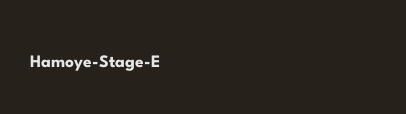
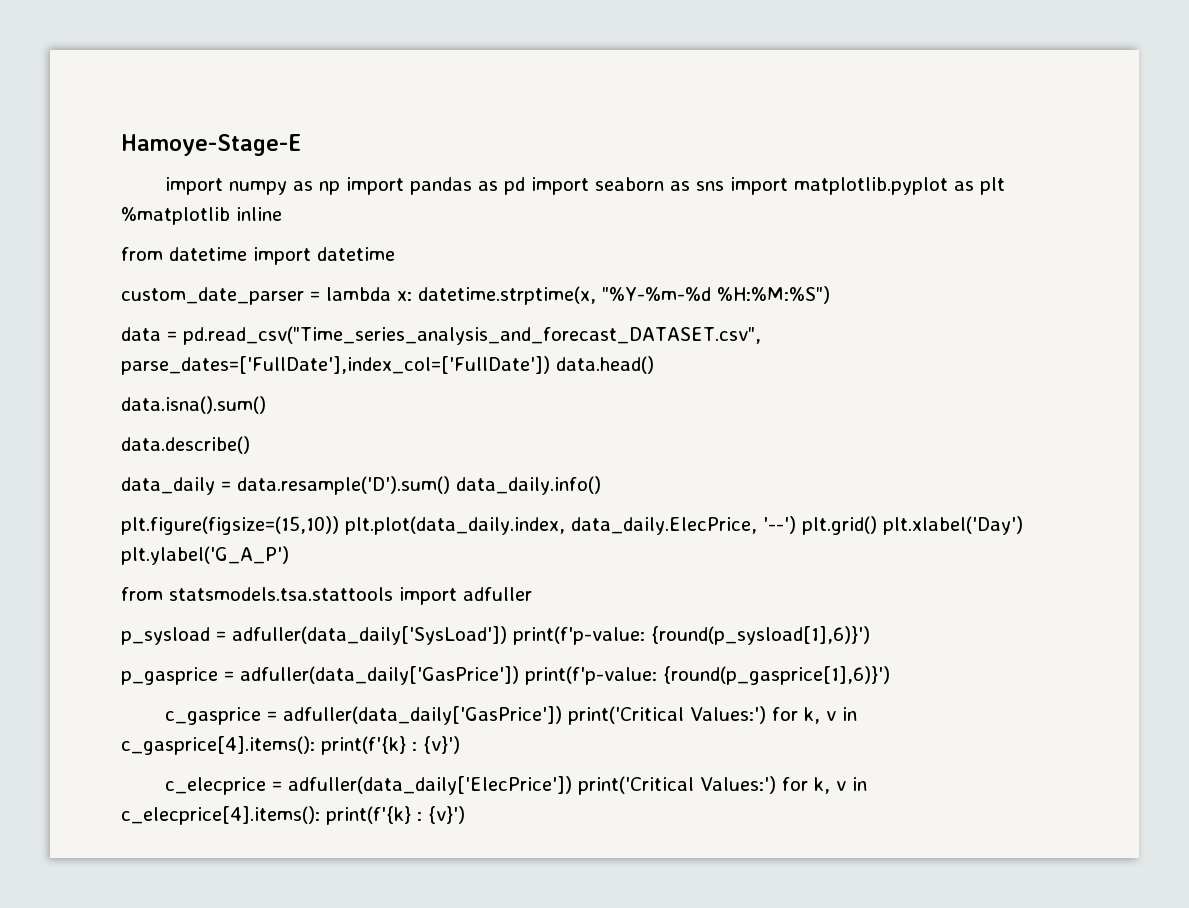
+ import numpy as np import pandas as pd import seaborn as sns import matplotlib.pyplot as plt %matplotlib inline
+ from datetime import datetime
+ custom_date_parser = lambda x: datetime.strptime(x, "%Y-%m-%d %H:%M:%S")
+ data = pd.read_csv("Time_series_analysis_and_forecast_DATASET.csv", parse_dates=['FullDate'],index_col=['FullDate']) data.head()
+ data.isna().sum()
+ data.describe()
+ data_daily = data.resample('D').sum() data_daily.info()
+ plt.figure(figsize=(15,10)) plt.plot(data_daily.index, data_daily.ElecPrice, '--') plt.grid() plt.xlabel('Day') plt.ylabel('G_A_P')
+ from statsmodels.tsa.stattools import adfuller
+ p_sysload = adfuller(data_daily['SysLoad']) print(f'p-value: {round(p_sysload[1],6)}')
+ p_gasprice = adfuller(data_daily['GasPrice']) print(f'p-value: {round(p_gasprice[1],6)}')
+ c_gasprice = adfuller(data_daily['GasPrice']) print('Critical Values:') for k, v in c_gasprice[4].items(): print(f'{k} : {v}')
+ c_elecprice = adfuller(data_daily['ElecPrice']) print('Critical Values:') for k, v in c_elecprice[4].items(): print(f'{k} : {v}')

